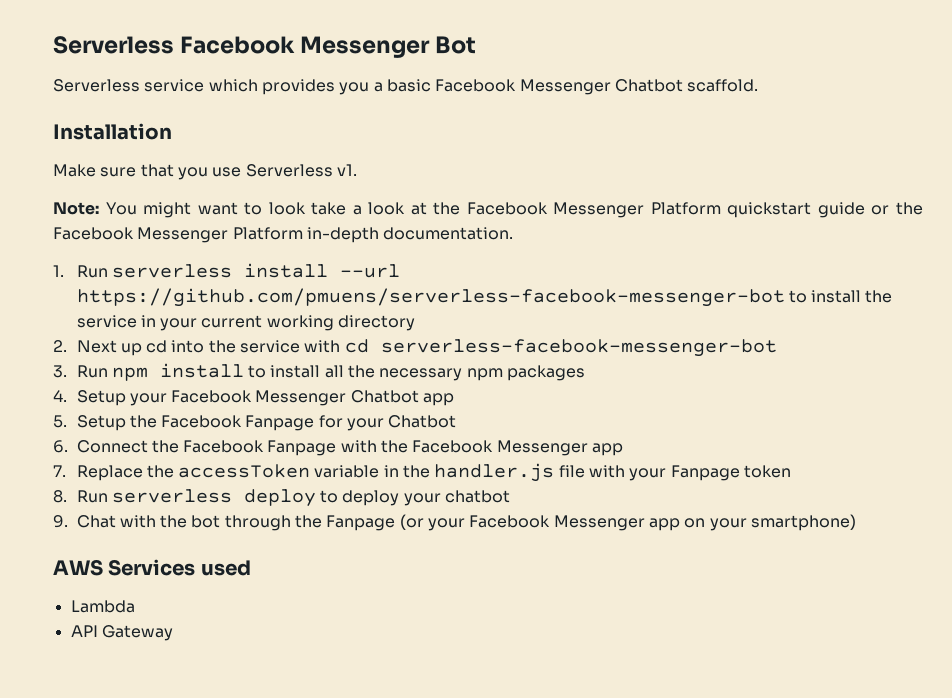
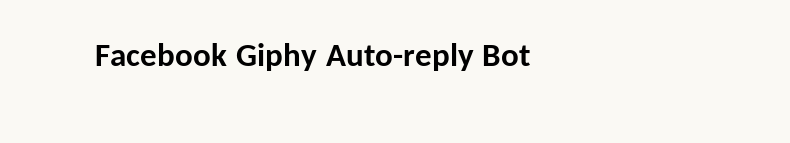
- Serverless Facebook Messenger Bot
- Serverless service which provides you a basic Facebook Messenger Chatbot scaffold.
- Installation
- Make sure that you use Serverless v1.
- Note: You might want to look take a look at the Facebook Messenger Platform quickstart guide or the Facebook Messenger Platform in-depth documentation.
- 1. Run serverless install --url https://github.com/pmuens/serverless-facebook-messenger-bot to install the service in your current working directory
- 2. Next up cd into the service with cd serverless-facebook-messenger-bot
- 3. Run npm install to install all the necessary npm packages
- 4. Setup your Facebook Messenger Chatbot app
- 5. Setup the Facebook Fanpage for your Chatbot
- 6. Connect the Facebook Fanpage with the Facebook Messenger app
- 7. Replace the accessToken variable in the handler.js file with your Fanpage token
- 8. Run serverless deploy to deploy your chatbot
- 9. Chat with the bot through the Fanpage (or your Facebook Messenger app on your smartphone)
- AWS Services used
- Lambda
- API Gateway
+ Facebook Giphy Auto-reply Bot

